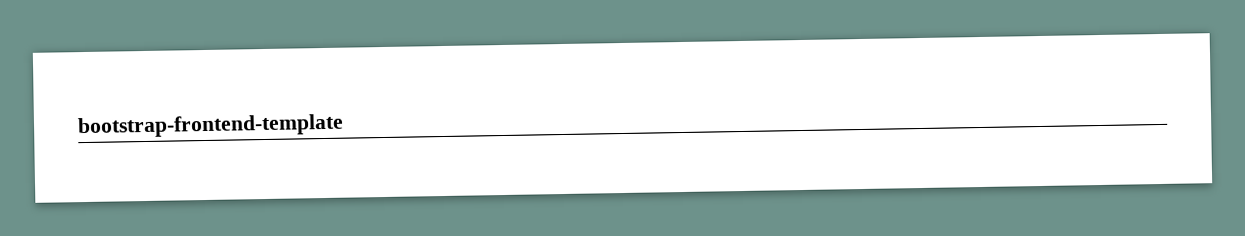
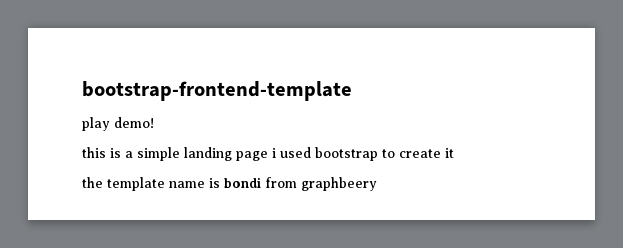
+ play demo!
+ this is a simple landing page i used bootstrap to create it
+ the template name is bondi from graphbeery

